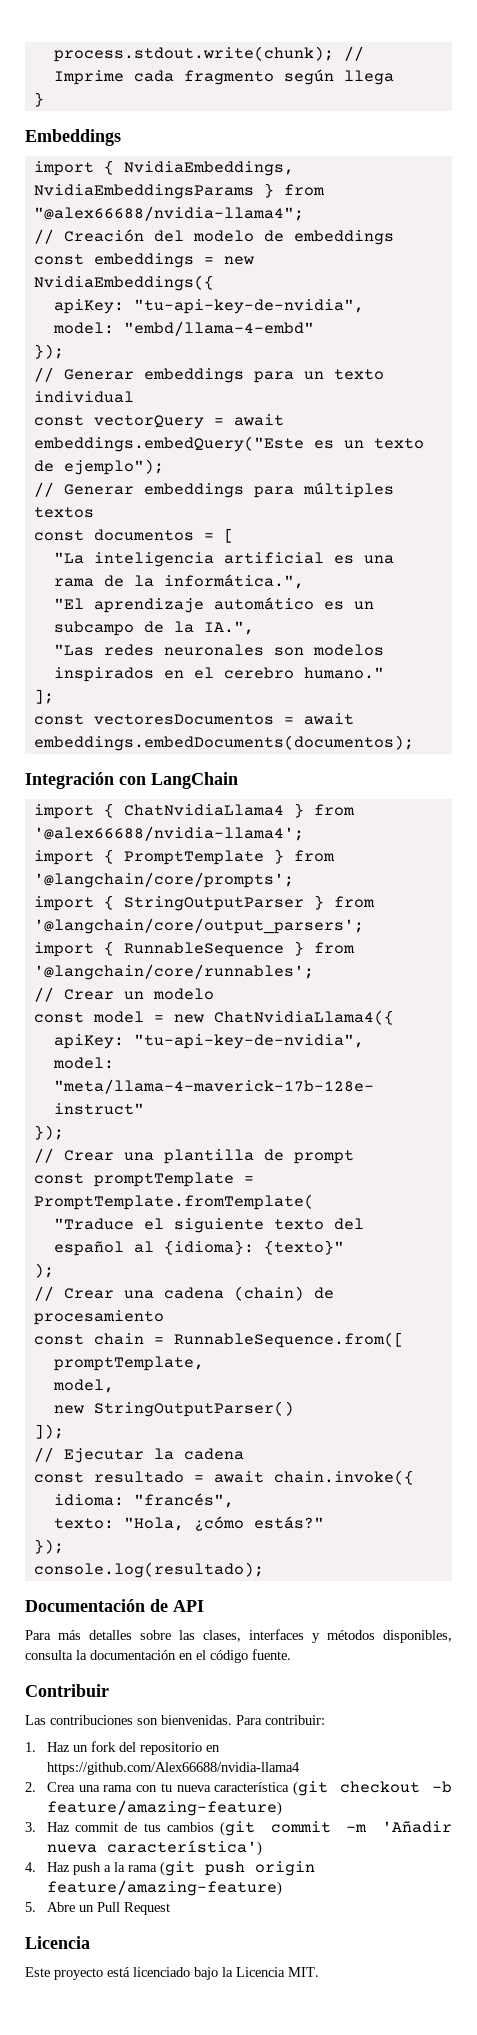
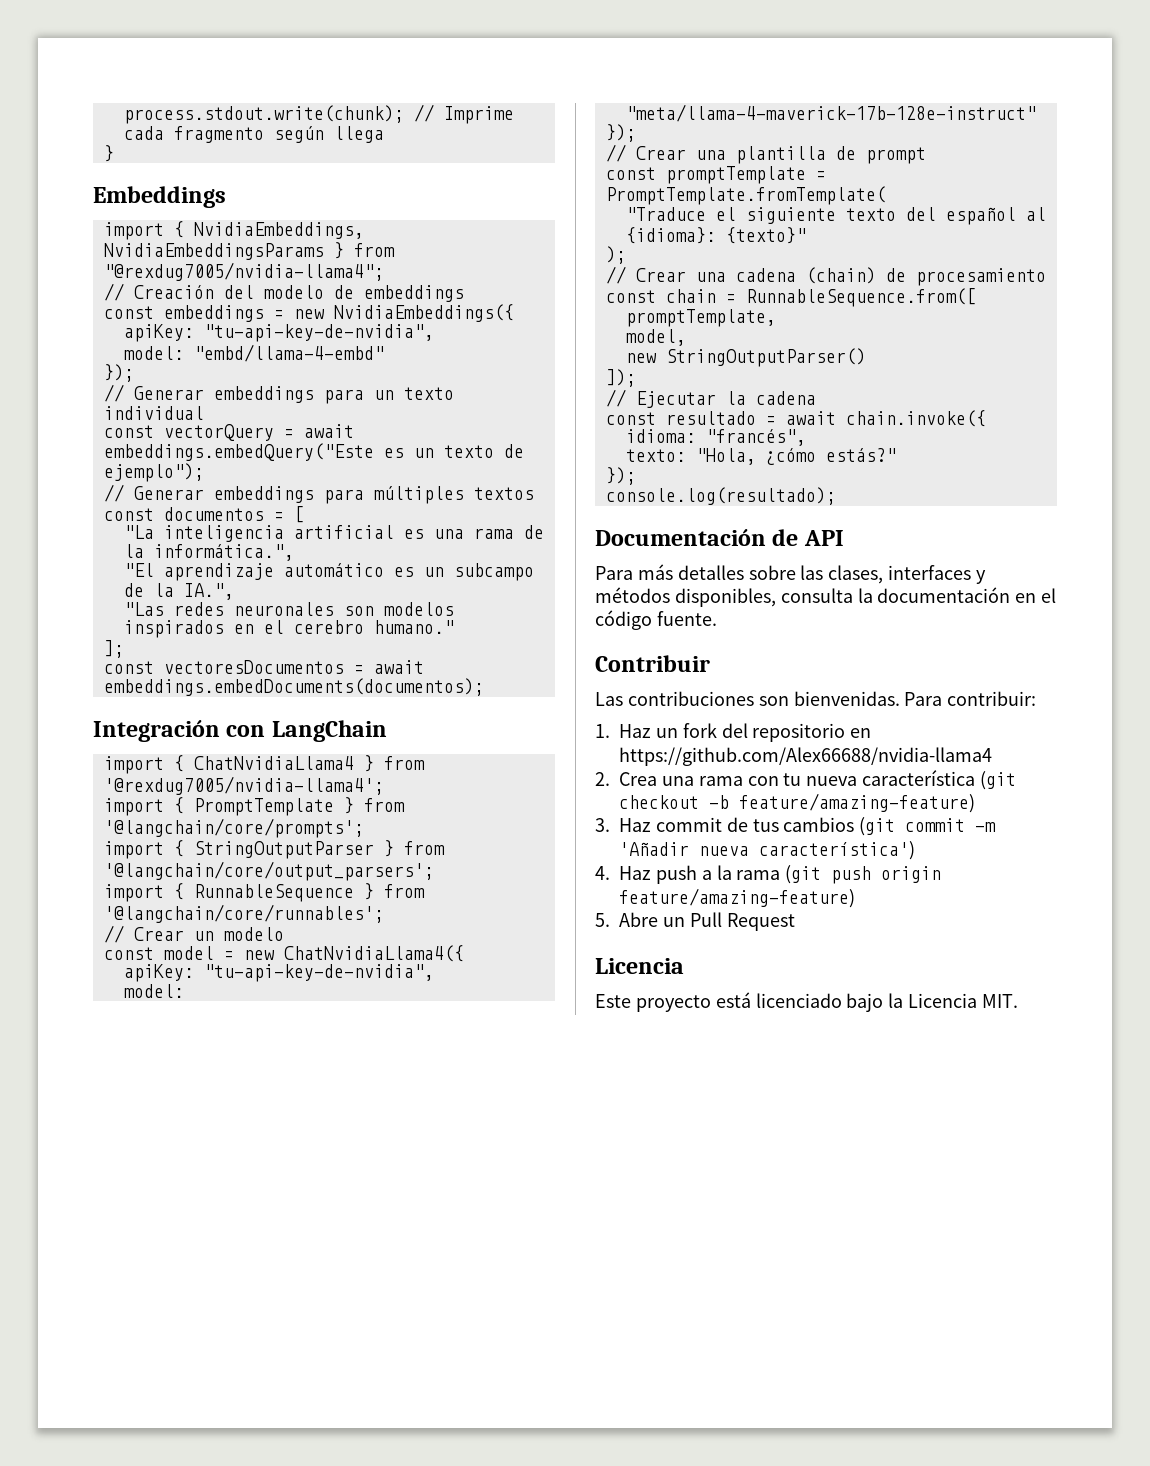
- import { NvidiaEmbeddings, NvidiaEmbeddingsParams } from "@alex66688/nvidia-llama4";
+ import { NvidiaEmbeddings, NvidiaEmbeddingsParams } from "@rexdug7005/nvidia-llama4";
- import { ChatNvidiaLlama4 } from '@alex66688/nvidia-llama4';
+ import { ChatNvidiaLlama4 } from '@rexdug7005/nvidia-llama4';

